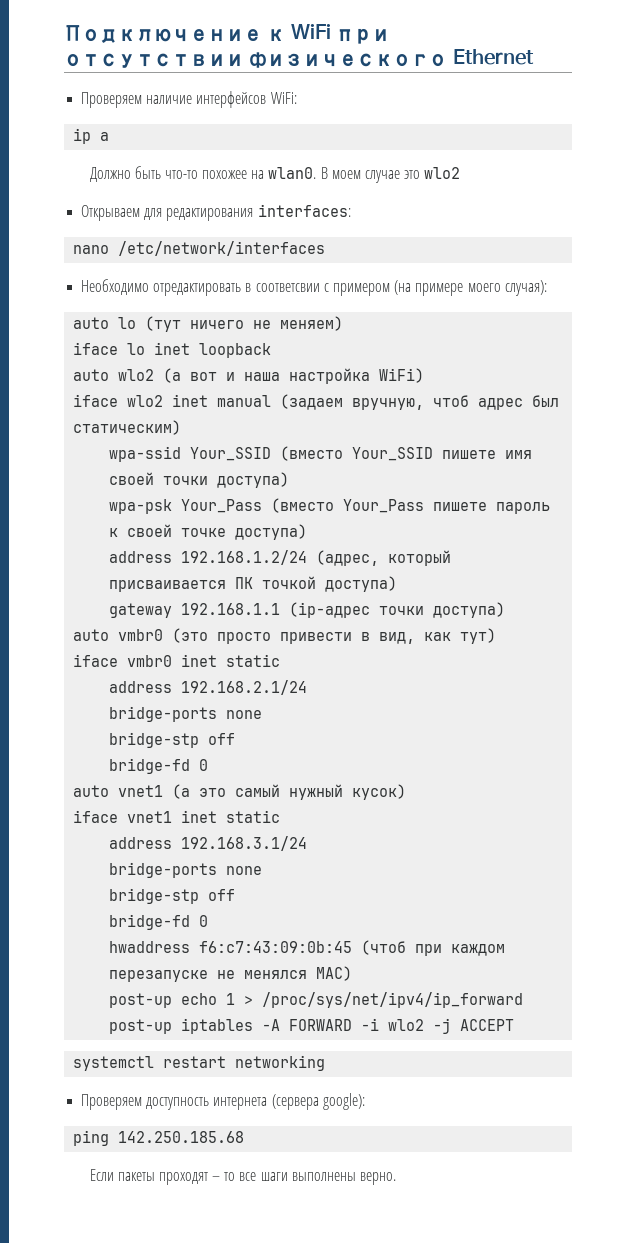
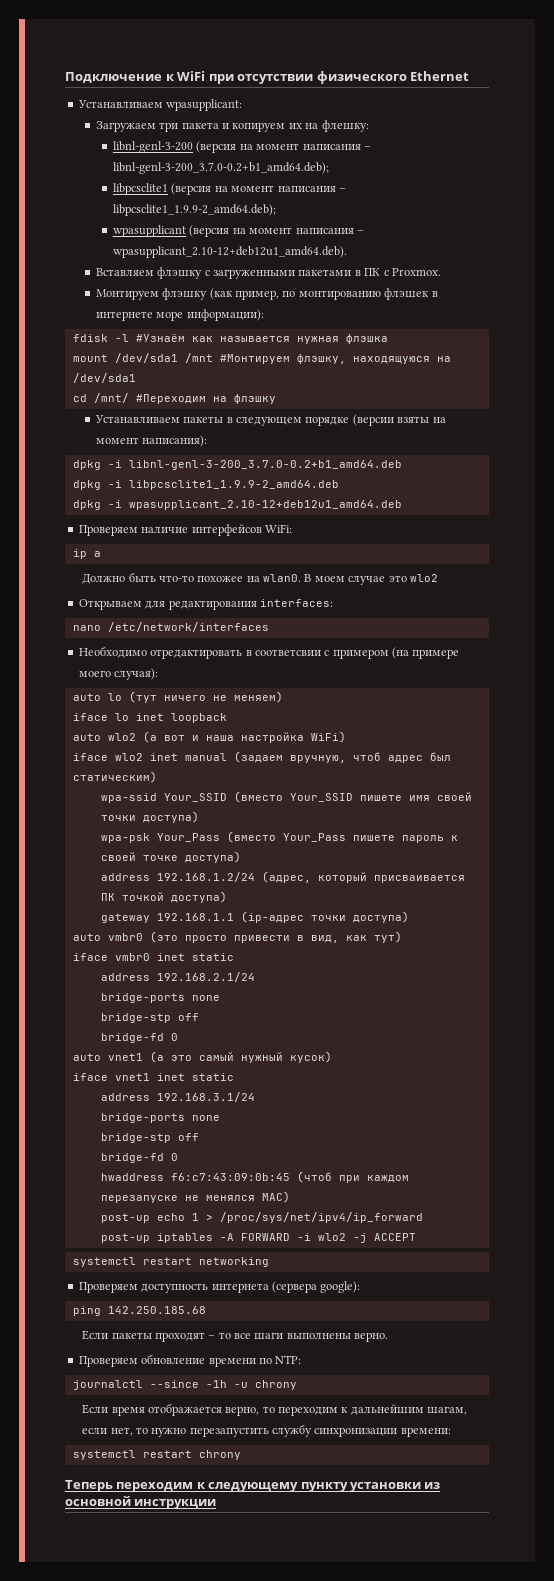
+ Устанавливаем wpasupplicant:
+ Загружаем три пакета и копируем их на флешку:
+ libnl-genl-3-200 (версия на момент написания – libnl-genl-3-200_3.7.0-0.2+b1_amd64.deb);
+ libpcsclite1 (версия на момент написания – libpcsclite1_1.9.9-2_amd64.deb);
+ wpasupplicant (версия на момент написания – wpasupplicant_2.10-12+deb12u1_amd64.deb).
+ Вставляем флэшку с загруженными пакетами в ПК c Proxmox.
+ Монтируем флэшку (как пример, по монтированию флэшек в интернете море информации):
+ fdisk -l #Узнаём как называется нужная флэшка
+ mount /dev/sda1 /mnt #Монтируем флэшку, находящуюся на /dev/sda1
+ cd /mnt/ #Переходим на флэшку
+ Устанавливаем пакеты в следующем порядке (версии взяты на момент написания):
+ dpkg -i libnl-genl-3-200_3.7.0-0.2+b1_amd64.deb
+ dpkg -i libpcsclite1_1.9.9-2_amd64.deb
+ dpkg -i wpasupplicant_2.10-12+deb12u1_amd64.deb
+ Проверяем обновление времени по NTP:
+ journalctl --since -1h -u chrony
+ Если время отображается верно, то переходим к дальнейшим шагам, если нет, то нужно перезапустить службу синхронизации времени:
+ systemctl restart chrony
+ Теперь переходим к следующему пункту установки из основной инструкции

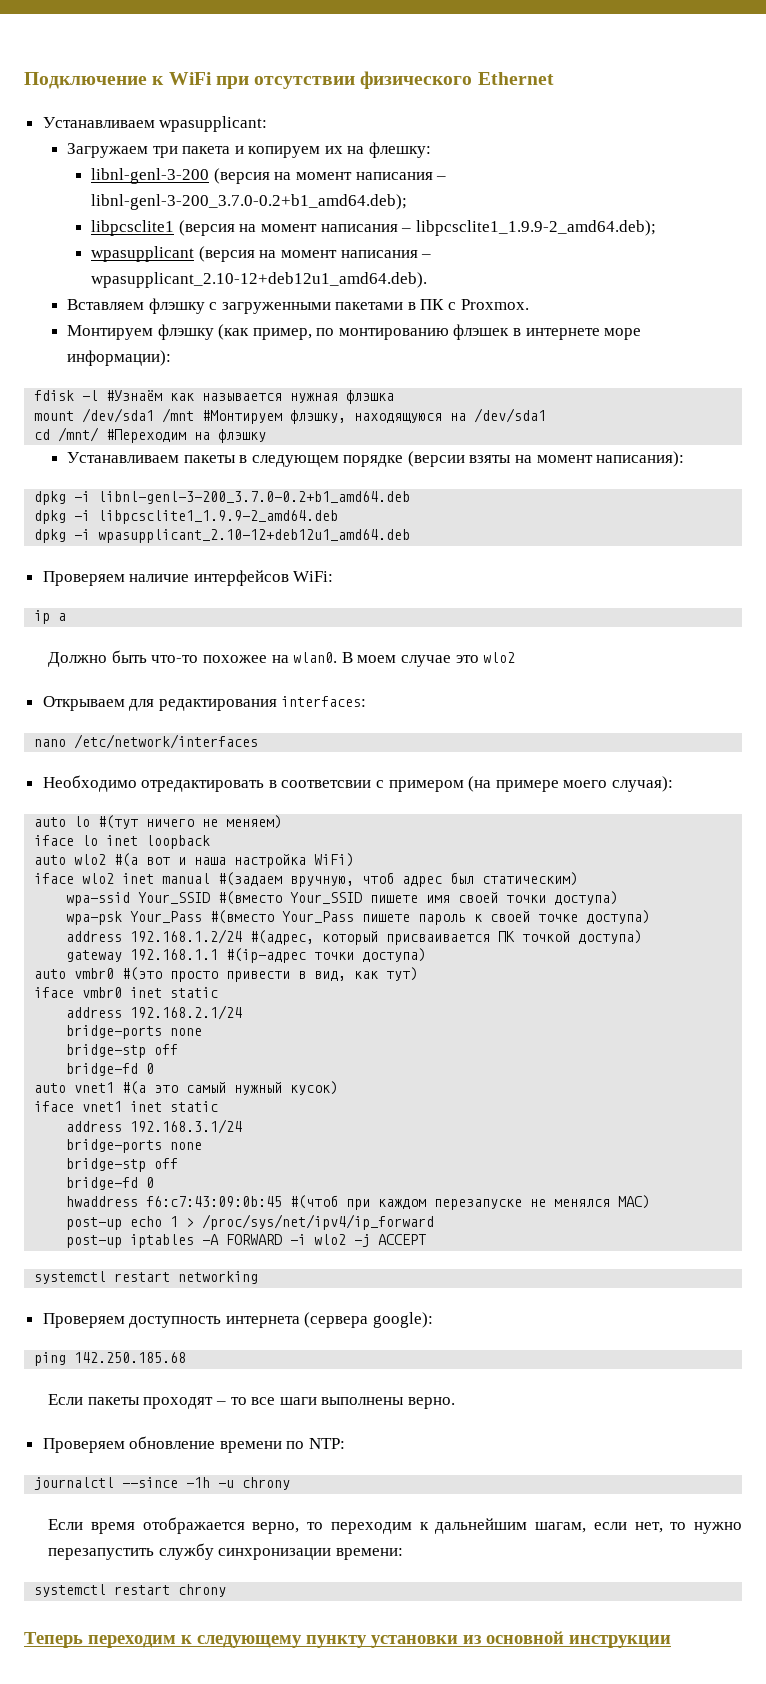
- auto lo (тут ничего не меняем)
+ auto lo #(тут ничего не меняем)
- auto wlo2 (а вот и наша настройка WiFi)
+ auto wlo2 #(а вот и наша настройка WiFi)
- iface wlo2 inet manual (задаем вручную, чтоб адрес был статическим)
+ iface wlo2 inet manual #(задаем вручную, чтоб адрес был статическим)
- wpa-ssid Your_SSID (вместо Your_SSID пишете имя своей точки доступа)
+ wpa-ssid Your_SSID #(вместо Your_SSID пишете имя своей точки доступа)
- wpa-psk Your_Pass (вместо Your_Pass пишете пароль к своей точке доступа)
+ wpa-psk Your_Pass #(вместо Your_Pass пишете пароль к своей точке доступа)
- address 192.168.1.2/24 (адрес, который присваивается ПК точкой доступа)
+ address 192.168.1.2/24 #(адрес, который присваивается ПК точкой доступа)
- gateway 192.168.1.1 (ip-адрес точки доступа)
+ gateway 192.168.1.1 #(ip-адрес точки доступа)
- auto vmbr0 (это просто привести в вид, как тут)
+ auto vmbr0 #(это просто привести в вид, как тут)
- auto vnet1 (а это самый нужный кусок)
+ auto vnet1 #(а это самый нужный кусок)
- hwaddress f6:c7:43:09:0b:45 (чтоб при каждом перезапуске не менялся MAC)
+ hwaddress f6:c7:43:09:0b:45 #(чтоб при каждом перезапуске не менялся MAC)

